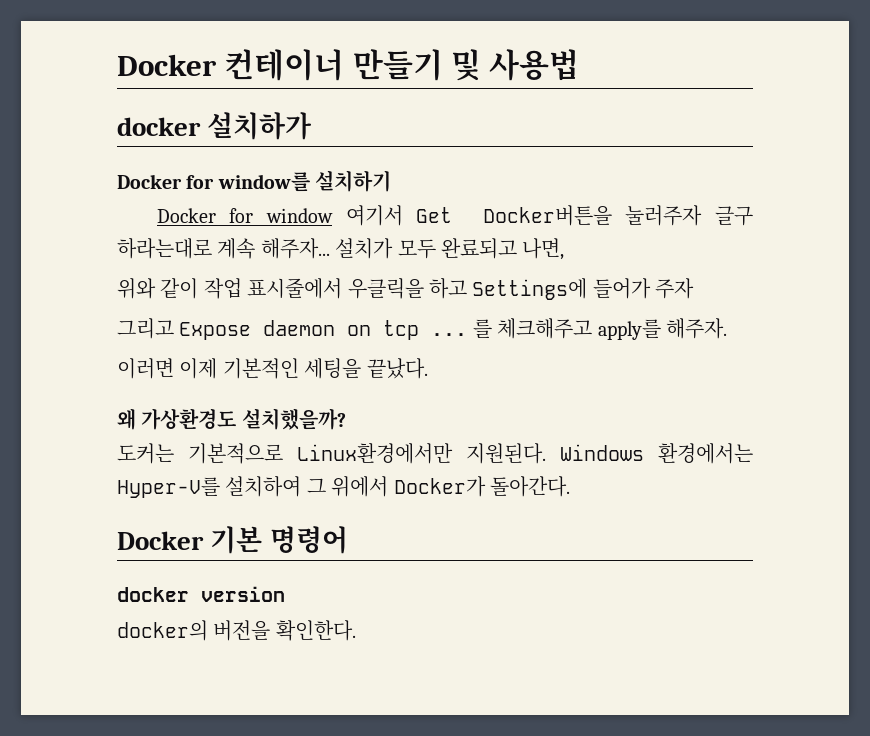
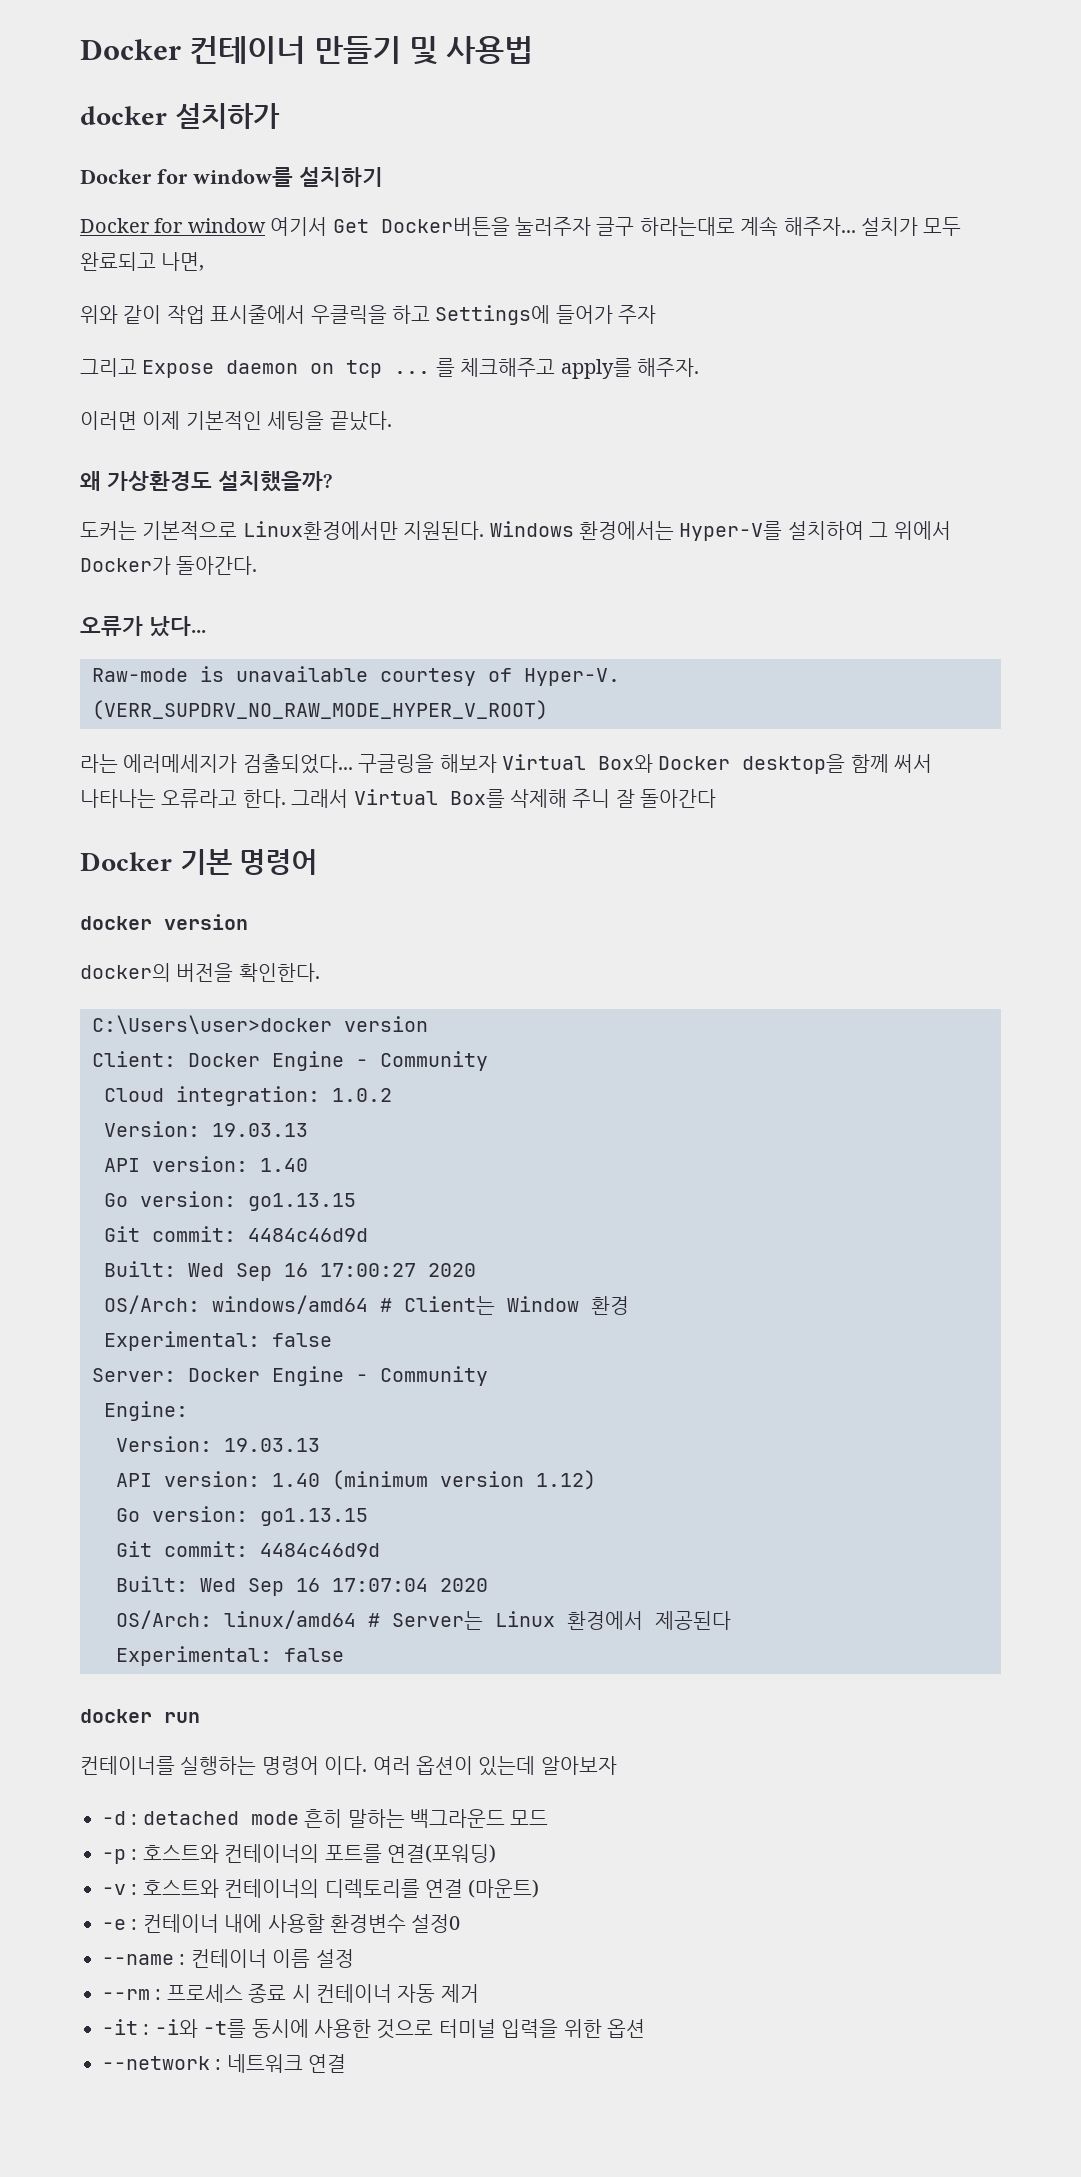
+ 오류가 났다...
+ Raw-mode is unavailable courtesy of Hyper-V. (VERR_SUPDRV_NO_RAW_MODE_HYPER_V_ROOT)
+ 라는 에러메세지가 검출되었다... 구글링을 해보자 Virtual Box와 Docker desktop을 함께 써서 나타나는 오류라고 한다. 그래서 Virtual Box를 삭제해 주니 잘 돌아간다
+ C:\Users\user>docker version
+ Client: Docker Engine - Community
+ Cloud integration: 1.0.2
+ Version: 19.03.13
+ API version: 1.40
+ Go version: go1.13.15
+ Git commit: 4484c46d9d
+ Built: Wed Sep 16 17:00:27 2020
+ OS/Arch: windows/amd64 # Client는 Window 환경
+ Experimental: false
+ Server: Docker Engine - Community
+ Engine:
+ Version: 19.03.13
+ API version: 1.40 (minimum version 1.12)
+ Go version: go1.13.15
+ Git commit: 4484c46d9d
+ Built: Wed Sep 16 17:07:04 2020
+ OS/Arch: linux/amd64 # Server는 Linux 환경에서 제공된다
+ Experimental: false
+ docker run
+ 컨테이너를 실행하는 명령어 이다. 여러 옵션이 있는데 알아보자
+ -d : detached mode 흔히 말하는 백그라운드 모드
+ -p : 호스트와 컨테이너의 포트를 연결(포워딩)
+ -v : 호스트와 컨테이너의 디렉토리를 연결 (마운트)
+ -e : 컨테이너 내에 사용할 환경변수 설정0
+ --name : 컨테이너 이름 설정
+ --rm : 프로세스 종료 시 컨테이너 자동 제거
+ -it : -i와 -t를 동시에 사용한 것으로 터미널 입력을 위한 옵션
+ --network : 네트워크 연결

